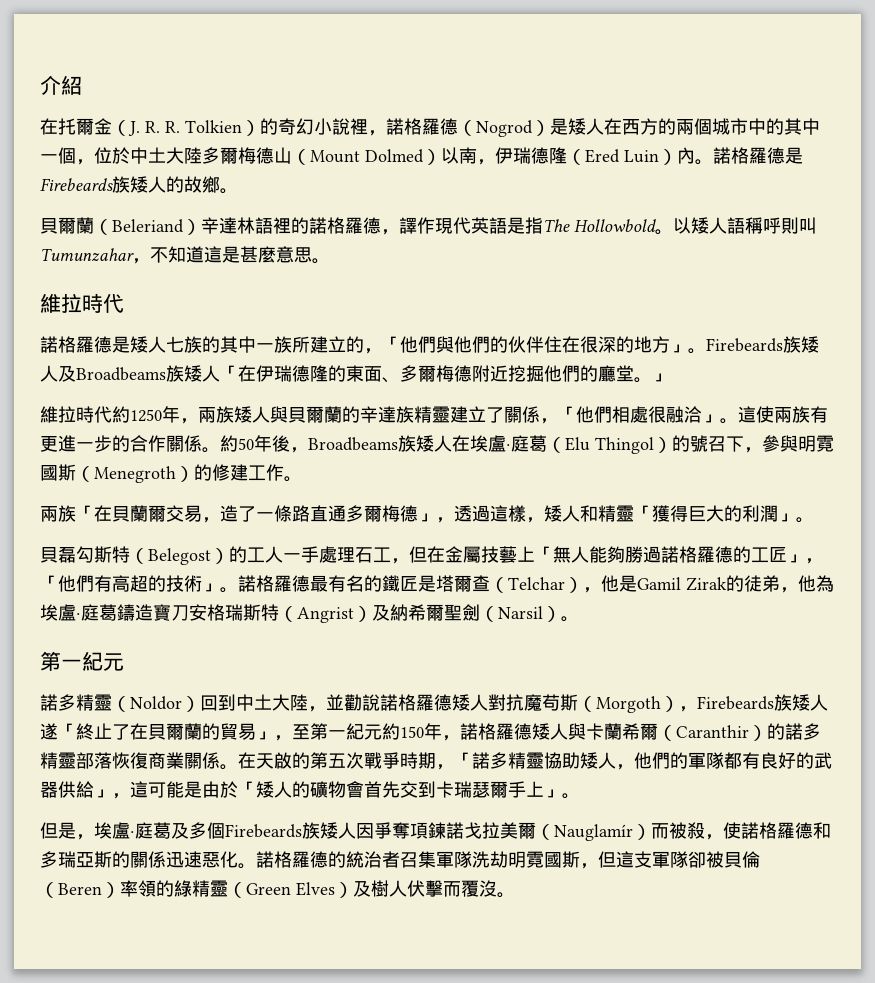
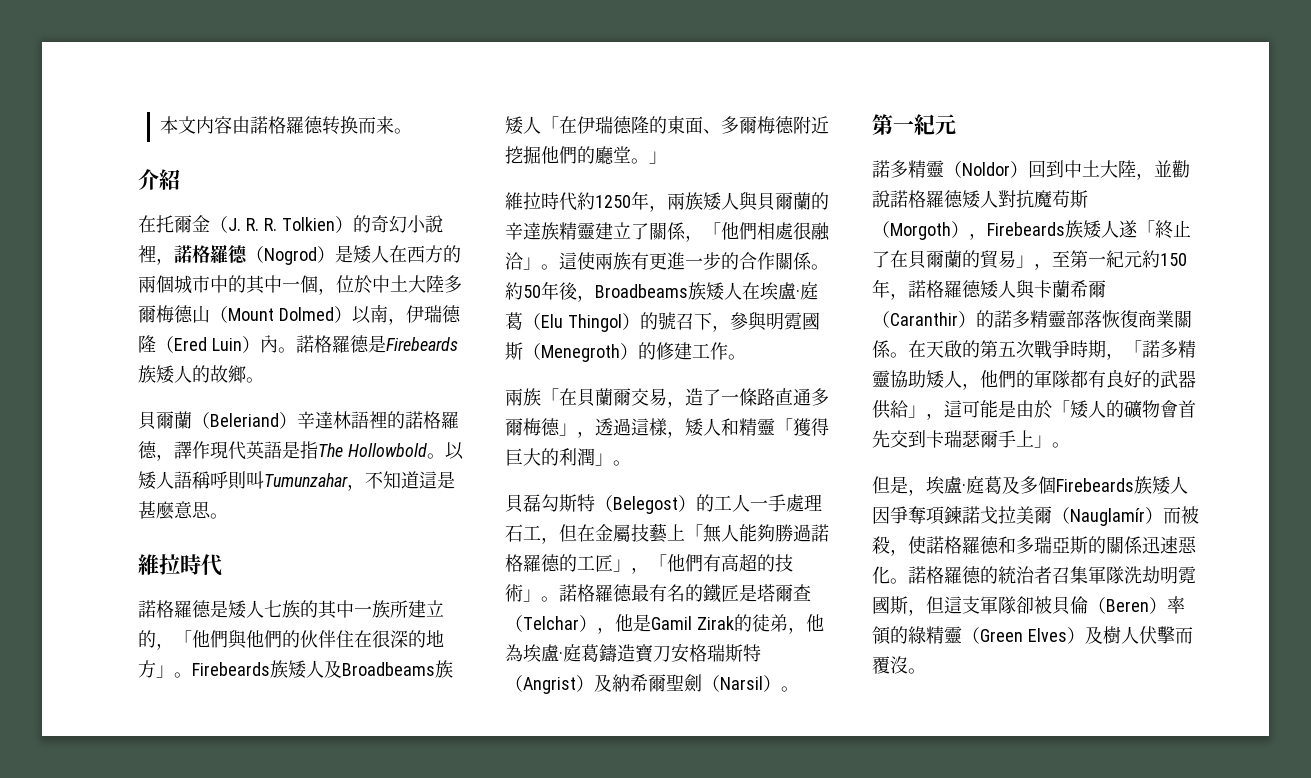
+ 本文内容由諾格羅德转换而来。

